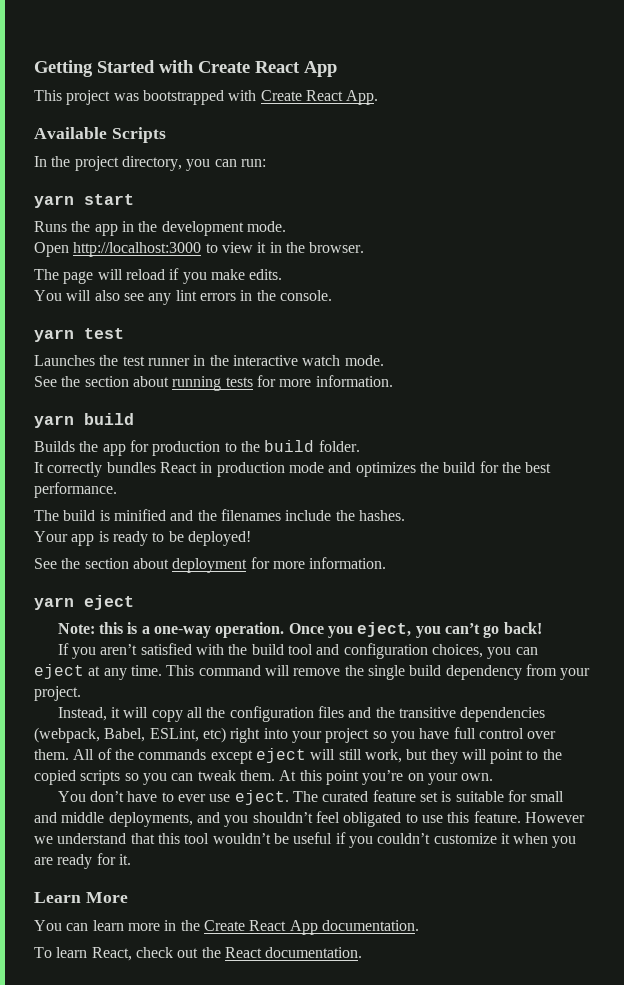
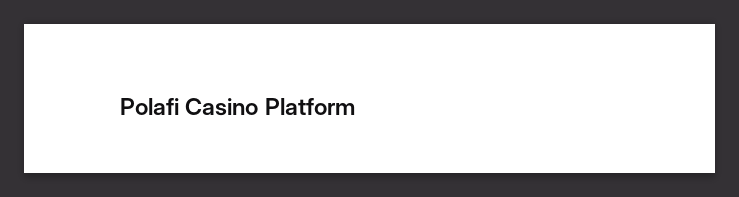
- Getting Started with Create React App
- This project was bootstrapped with Create React App.
- Available Scripts
- In the project directory, you can run:
- yarn start
- Runs the app in the development mode.
- Open http://localhost:3000 to view it in the browser.
- The page will reload if you make edits.
- You will also see any lint errors in the console.
- yarn test
- Launches the test runner in the interactive watch mode.
- See the section about running tests for more information.
- yarn build
- Builds the app for production to the build folder.
- It correctly bundles React in production mode and optimizes the build for the best performance.
- The build is minified and the filenames include the hashes.
- Your app is ready to be deployed!
- See the section about deployment for more information.
- yarn eject
- Note: this is a one-way operation. Once you eject, you can’t go back!
- If you aren’t satisfied with the build tool and configuration choices, you can eject at any time. This command will remove the single build dependency from your project.
- Instead, it will copy all the configuration files and the transitive dependencies (webpack, Babel, ESLint, etc) right into your project so you have full control over them. All of the commands except eject will still work, but they will point to the copied scripts so you can tweak them. At this point you’re on your own.
- You don’t have to ever use eject. The curated feature set is suitable for small and middle deployments, and you shouldn’t feel obligated to use this feature. However we understand that this tool wouldn’t be useful if you couldn’t customize it when you are ready for it.
- Learn More
- You can learn more in the Create React App documentation.
- To learn React, check out the React documentation.
+ Polafi Casino Platform

